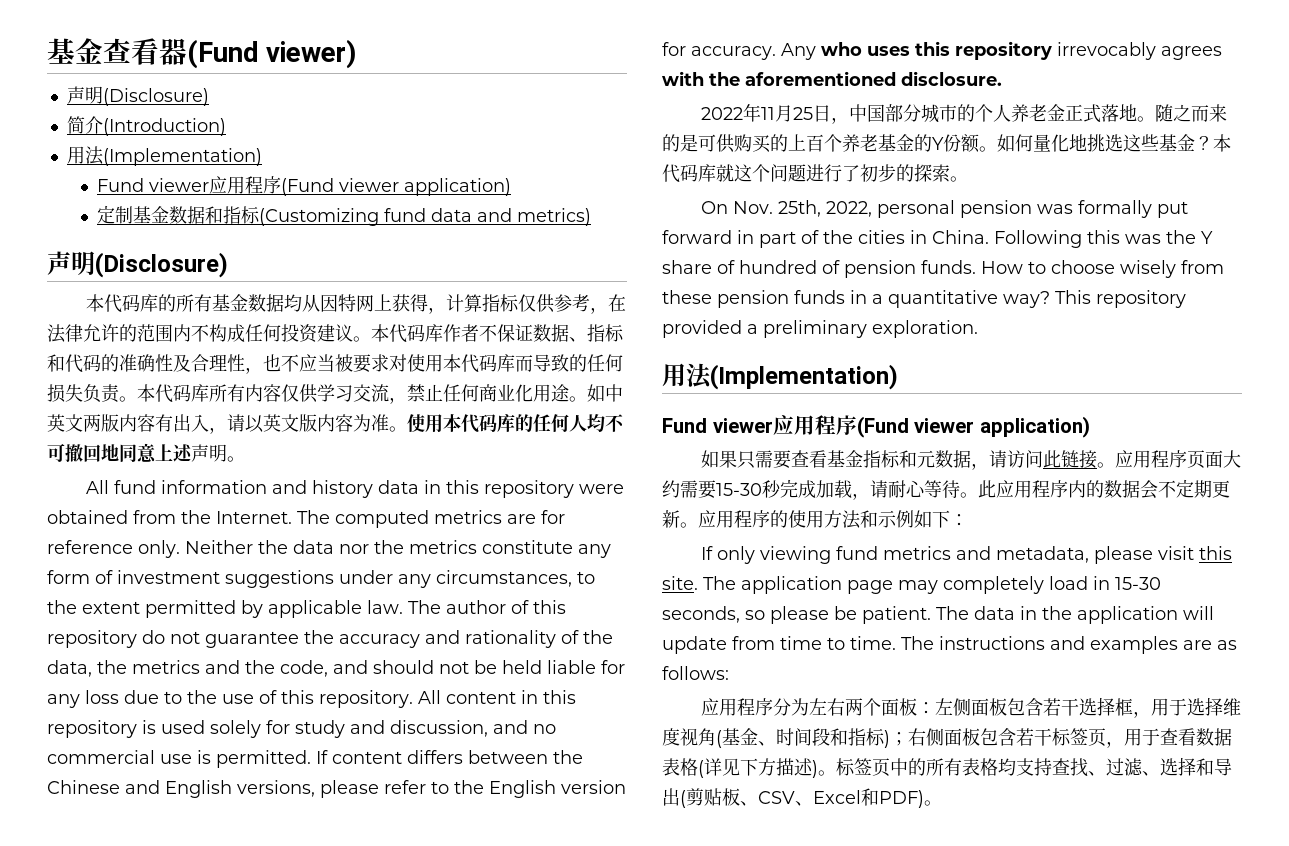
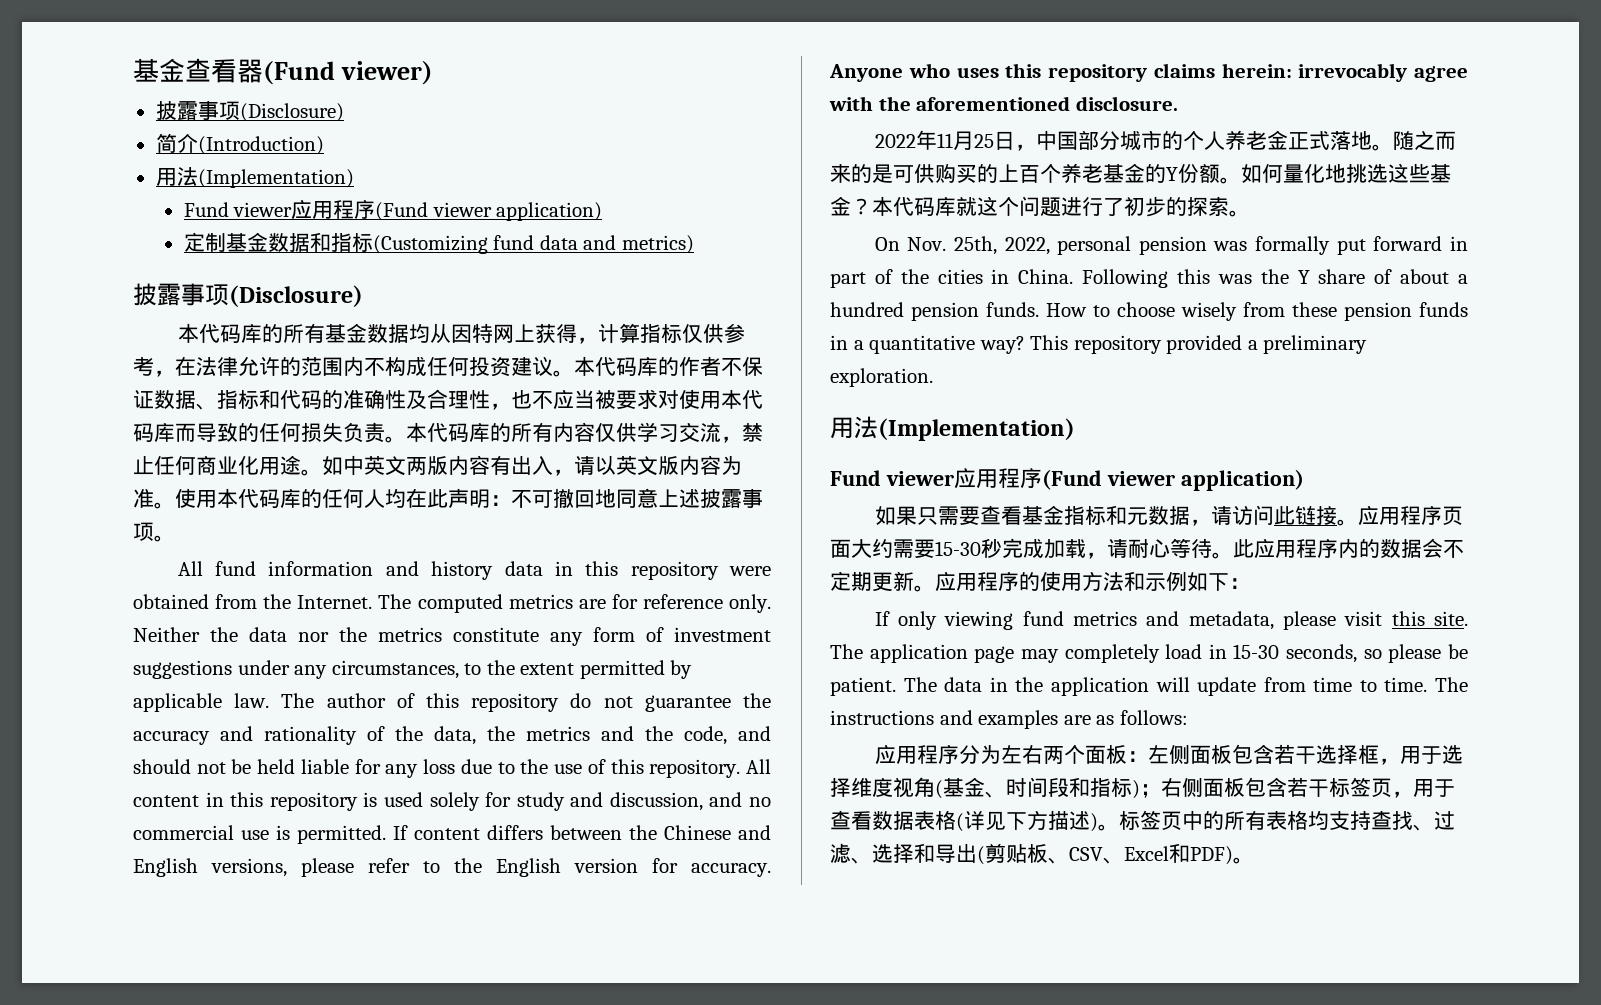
  基金查看器(Fund viewer)
- 声明(Disclosure)
+ 披露事项(Disclosure)
  定制基金数据和指标(Customizing fund data and metrics)
- 声明(Disclosure)
+ 披露事项(Disclosure)
- 本代码库作者不保证数据、指标和代码的准确性及合理性，也不应当被要求对使用本代码库而导致的任何损失负责。
+ 本代码库的作者不保证数据、指标和代码的准确性及合理性，也不应当被要求对使用本代码库而导致的任何损失负责。
- 本代码库所有内容仅供学习交流，禁止任何商业化用途。
+ 本代码库的所有内容仅供学习交流，禁止任何商业化用途。
- 使用本代码库的任何人均不可撤回地同意上述声明。
+ 使用本代码库的任何人均在此声明：不可撤回地同意上述披露事项。
- Any who uses this repository irrevocably agrees with the aforementioned disclosure.
+ Anyone who uses this repository claims herein: irrevocably agree with the aforementioned disclosure.
- Following this was the Y share of hundred of pension funds.
+ Following this was the Y share of about a hundred pension funds.

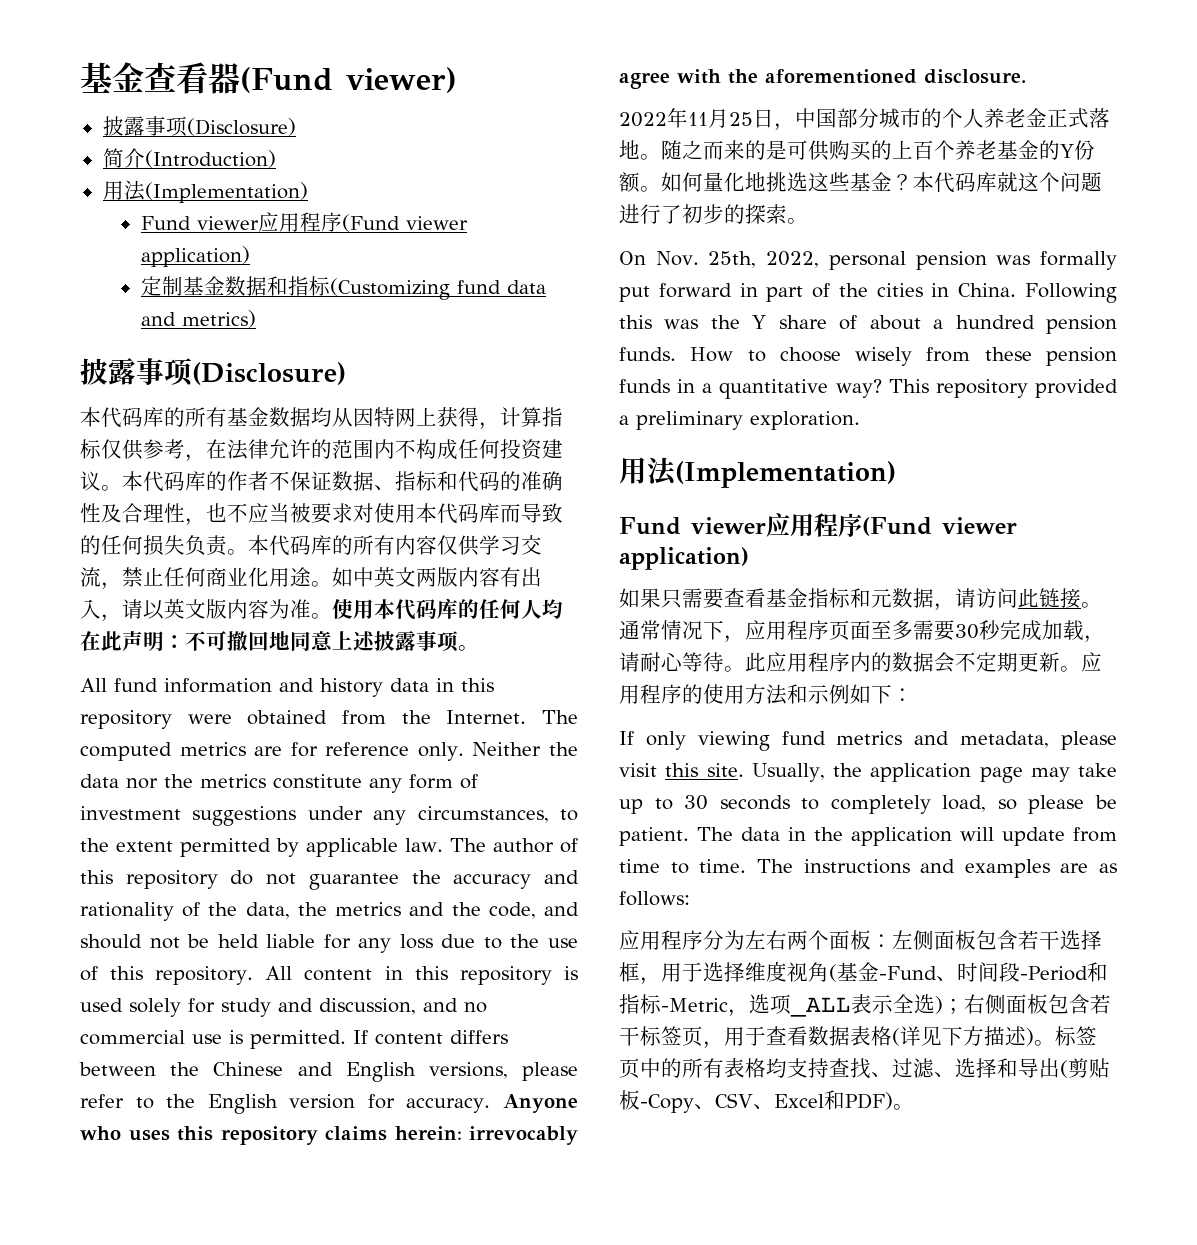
- 应用程序页面大约需要15-30秒完成加载，请耐心等待。
+ 通常情况下，应用程序页面至多需要30秒完成加载，请耐心等待。
- The application page may completely load in 15-30 seconds, so please be patient.
+ Usually, the application page may take up to 30 seconds to completely load, so please be patient.
- 应用程序分为左右两个面板：左侧面板包含若干选择框，用于选择维度视角(基金、时间段和指标)；右侧面板包含若干标签页，用于查看数据表格(详见下方描述)。
+ 应用程序分为左右两个面板：左侧面板包含若干选择框，用于选择维度视角(基金-Fund、时间段-Period和指标-Metric，选项_ALL表示全选)；右侧面板包含若干标签页，用于查看数据表格(详见下方描述)。
- 标签页中的所有表格均支持查找、过滤、选择和导出(剪贴板、CSV、Excel和PDF)。
+ 标签页中的所有表格均支持查找、过滤、选择和导出(剪贴板-Copy、CSV、Excel和PDF)。

